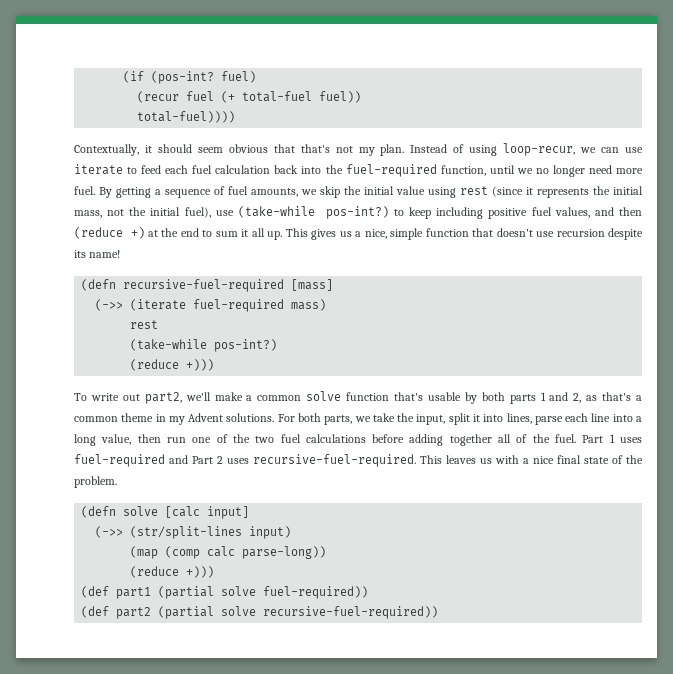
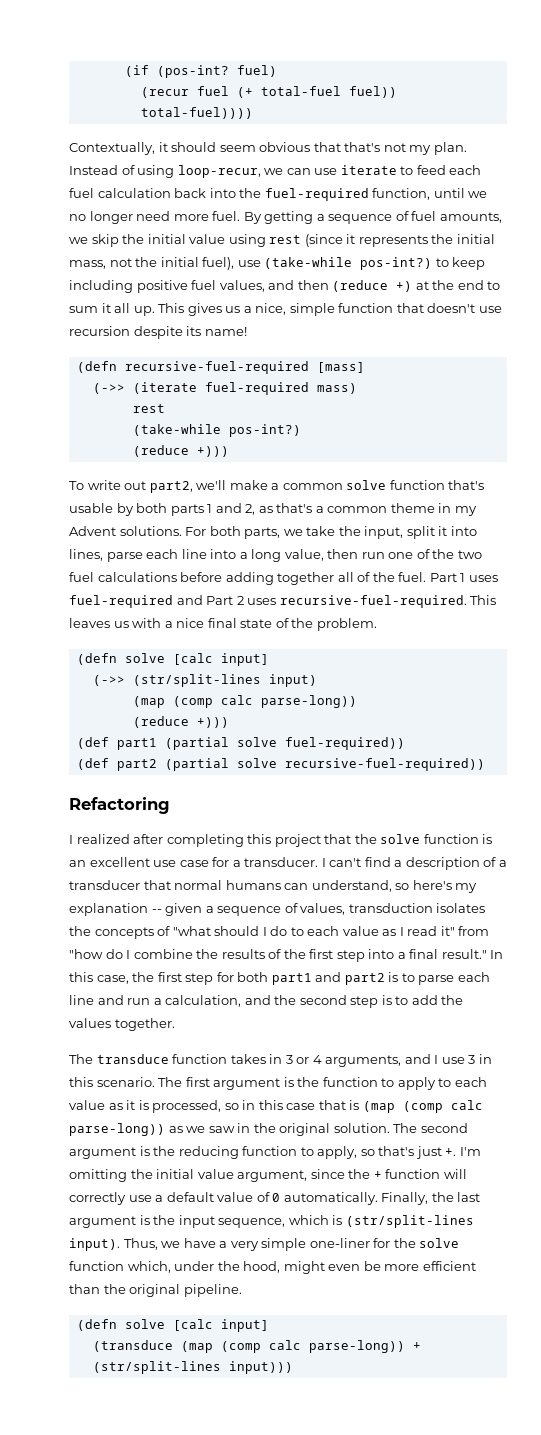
+ Refactoring
+ I realized after completing this project that the solve function is an excellent use case for a transducer. I can't find a description of a transducer that normal humans can understand, so here's my explanation -- given a sequence of values, transduction isolates the concepts of "what should I do to each value as I read it" from "how do I combine the results of the first step into a final result." In this case, the first step for both part1 and part2 is to parse each line and run a calculation, and the second step is to add the values together.
+ The transduce function takes in 3 or 4 arguments, and I use 3 in this scenario. The first argument is the function to apply to each value as it is processed, so in this case that is (map (comp calc parse-long)) as we saw in the original solution. The second argument is the reducing function to apply, so that's just +. I'm omitting the initial value argument, since the + function will correctly use a default value of 0 automatically. Finally, the last argument is the input sequence, which is (str/split-lines input). Thus, we have a very simple one-liner for the solve function which, under the hood, might even be more efficient than the original pipeline.
+ (defn solve [calc input]
+ (transduce (map (comp calc parse-long)) + (str/split-lines input)))

